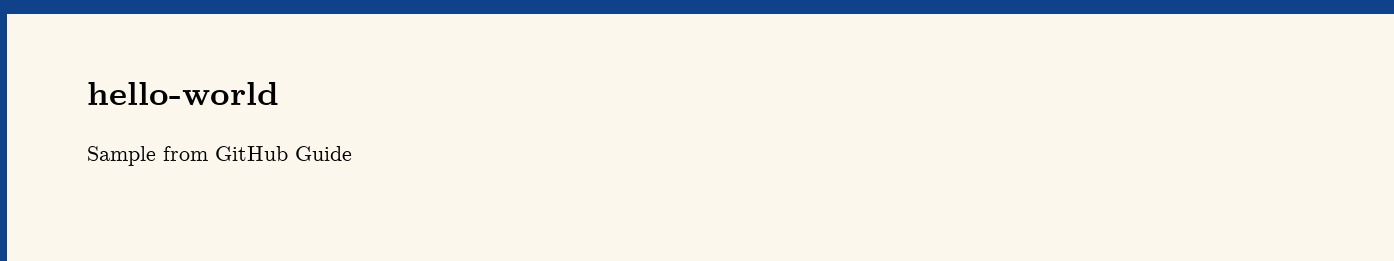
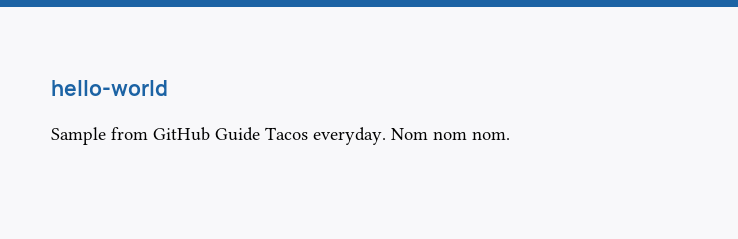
- Sample from GitHub Guide
+ Sample from GitHub Guide Tacos everyday. Nom nom nom.

